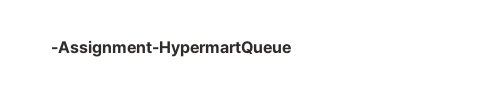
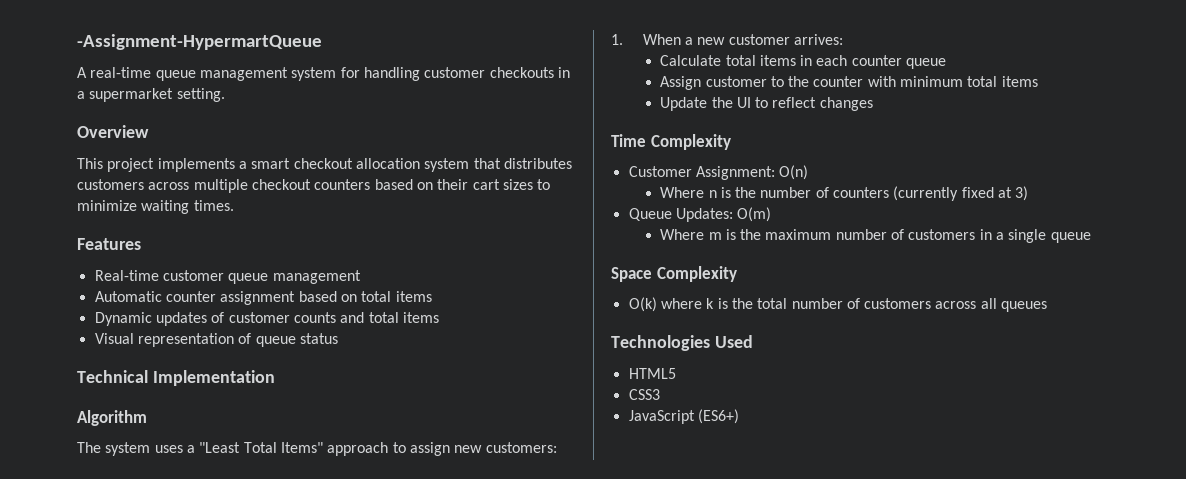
+ A real-time queue management system for handling customer checkouts in a supermarket setting.
+ Overview
+ This project implements a smart checkout allocation system that distributes customers across multiple checkout counters based on their cart sizes to minimize waiting times.
+ Features
+ Real-time customer queue management
+ Automatic counter assignment based on total items
+ Dynamic updates of customer counts and total items
+ Visual representation of queue status
+ Technical Implementation
+ Algorithm
+ The system uses a "Least Total Items" approach to assign new customers:
+ 1. When a new customer arrives:
+ Calculate total items in each counter queue
+ Assign customer to the counter with minimum total items
+ Update the UI to reflect changes
+ Time Complexity
+ Customer Assignment: O(n)
+ Where n is the number of counters (currently fixed at 3)
+ Queue Updates: O(m)
+ Where m is the maximum number of customers in a single queue
+ Space Complexity
+ O(k) where k is the total number of customers across all queues
+ Technologies Used
+ HTML5
+ CSS3
+ JavaScript (ES6+)

